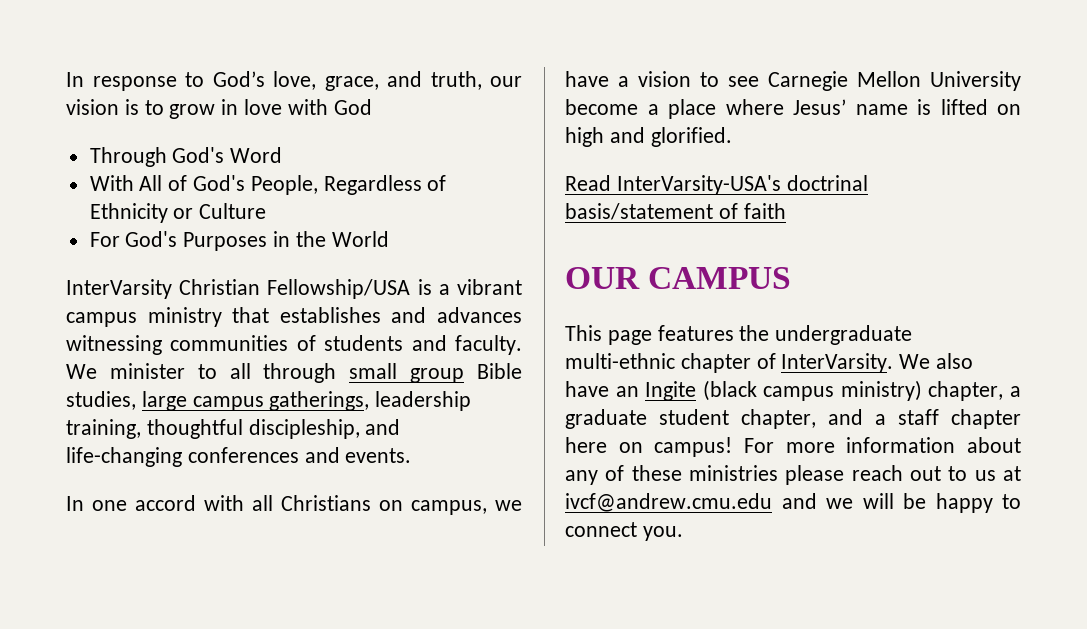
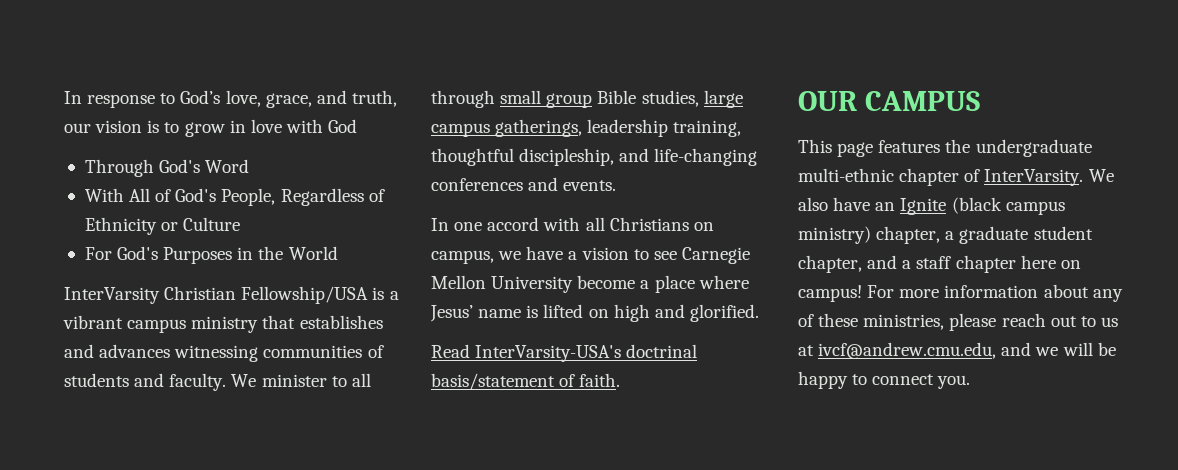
- Read InterVarsity-USA's doctrinal basis/statement of faith
+ Read InterVarsity-USA's doctrinal basis/statement of faith.
- We also have an Ingite (black campus ministry) chapter, a graduate student chapter, and a staff chapter here on campus!
+ We also have an Ignite (black campus ministry) chapter, a graduate student chapter, and a staff chapter here on campus!
- For more information about any of these ministries please reach out to us at ivcf@andrew.cmu.edu and we will be happy to connect you.
+ For more information about any of these ministries, please reach out to us at ivcf@andrew.cmu.edu, and we will be happy to connect you.

